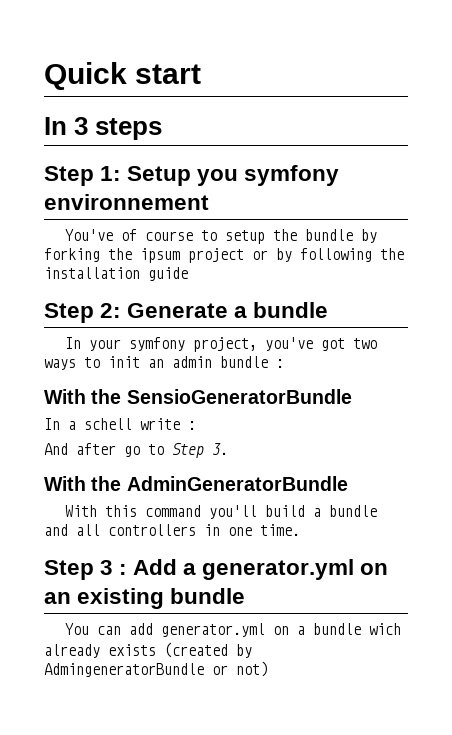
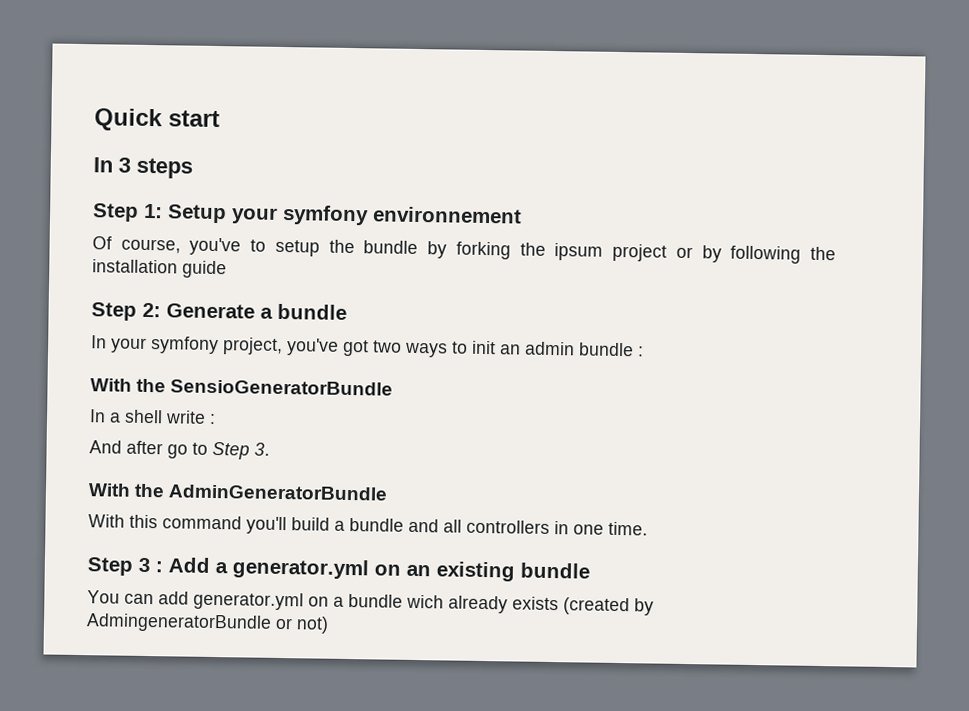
- Step 1: Setup you symfony environnement
+ Step 1: Setup your symfony environnement
- You've of course to setup the bundle by forking the ipsum project or by following the installation guide
+ Of course, you've to setup the bundle by forking the ipsum project or by following the installation guide
- In a schell write :
+ In a shell write :

